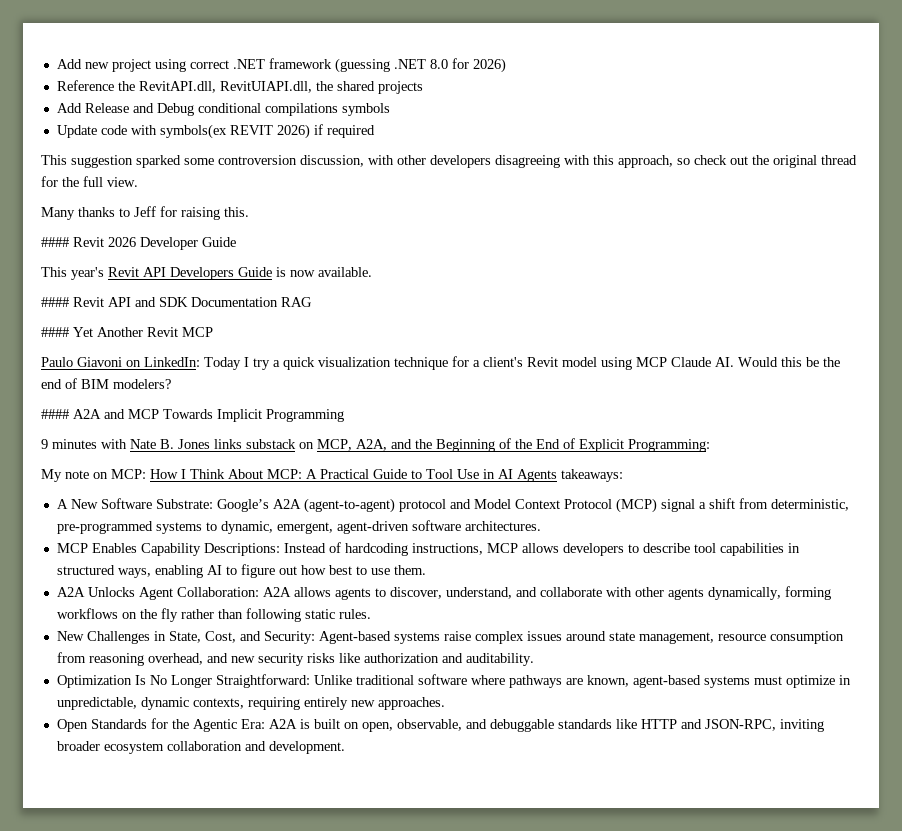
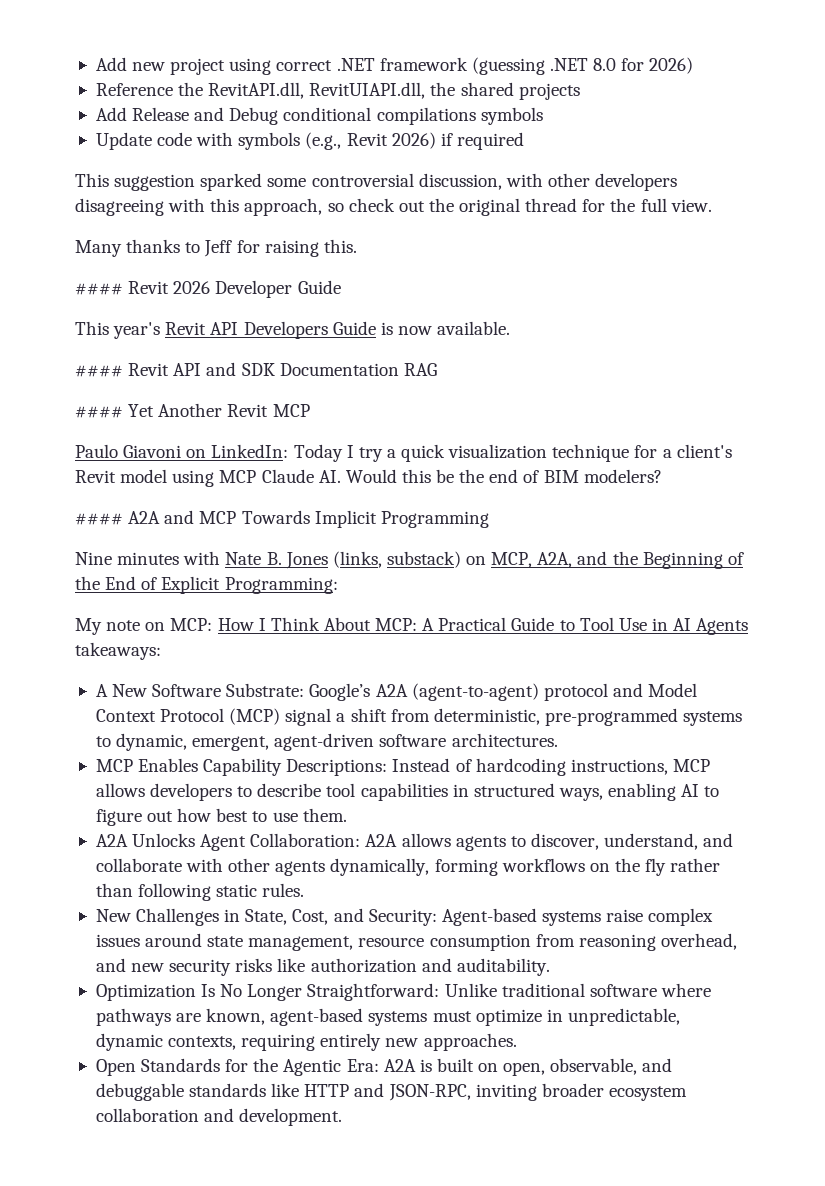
- Update code with symbols(ex REVIT 2026) if required
+ Update code with symbols (e.g., Revit 2026) if required
- This suggestion sparked some controversion discussion, with other developers disagreeing with this approach, so check out the original thread for the full view.
+ This suggestion sparked some controversial discussion, with other developers disagreeing with this approach, so check out the original thread for the full view.
- 9 minutes with Nate B. Jones links substack on MCP, A2A, and the Beginning of the End of Explicit Programming:
+ Nine minutes with Nate B. Jones (links, substack) on MCP, A2A, and the Beginning of the End of Explicit Programming:

